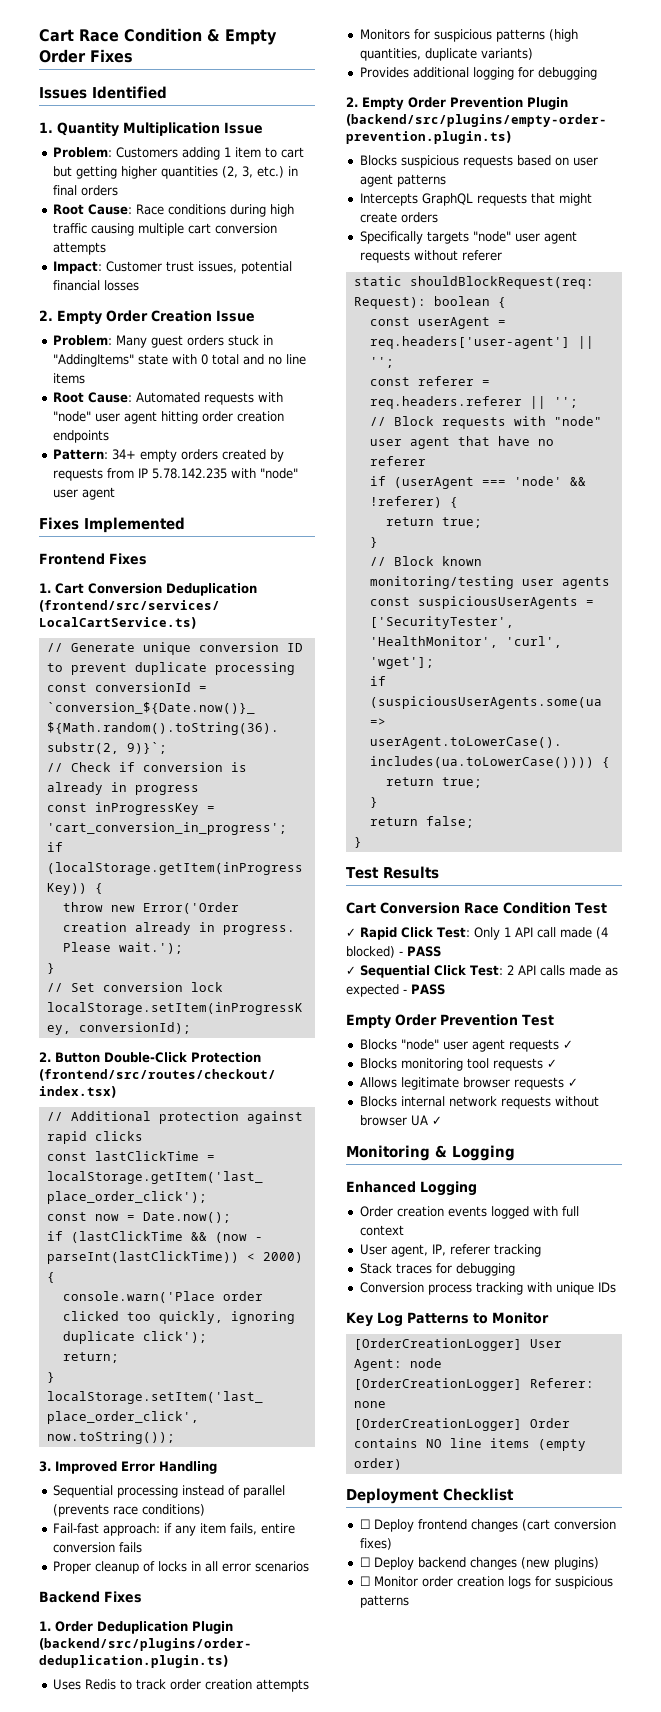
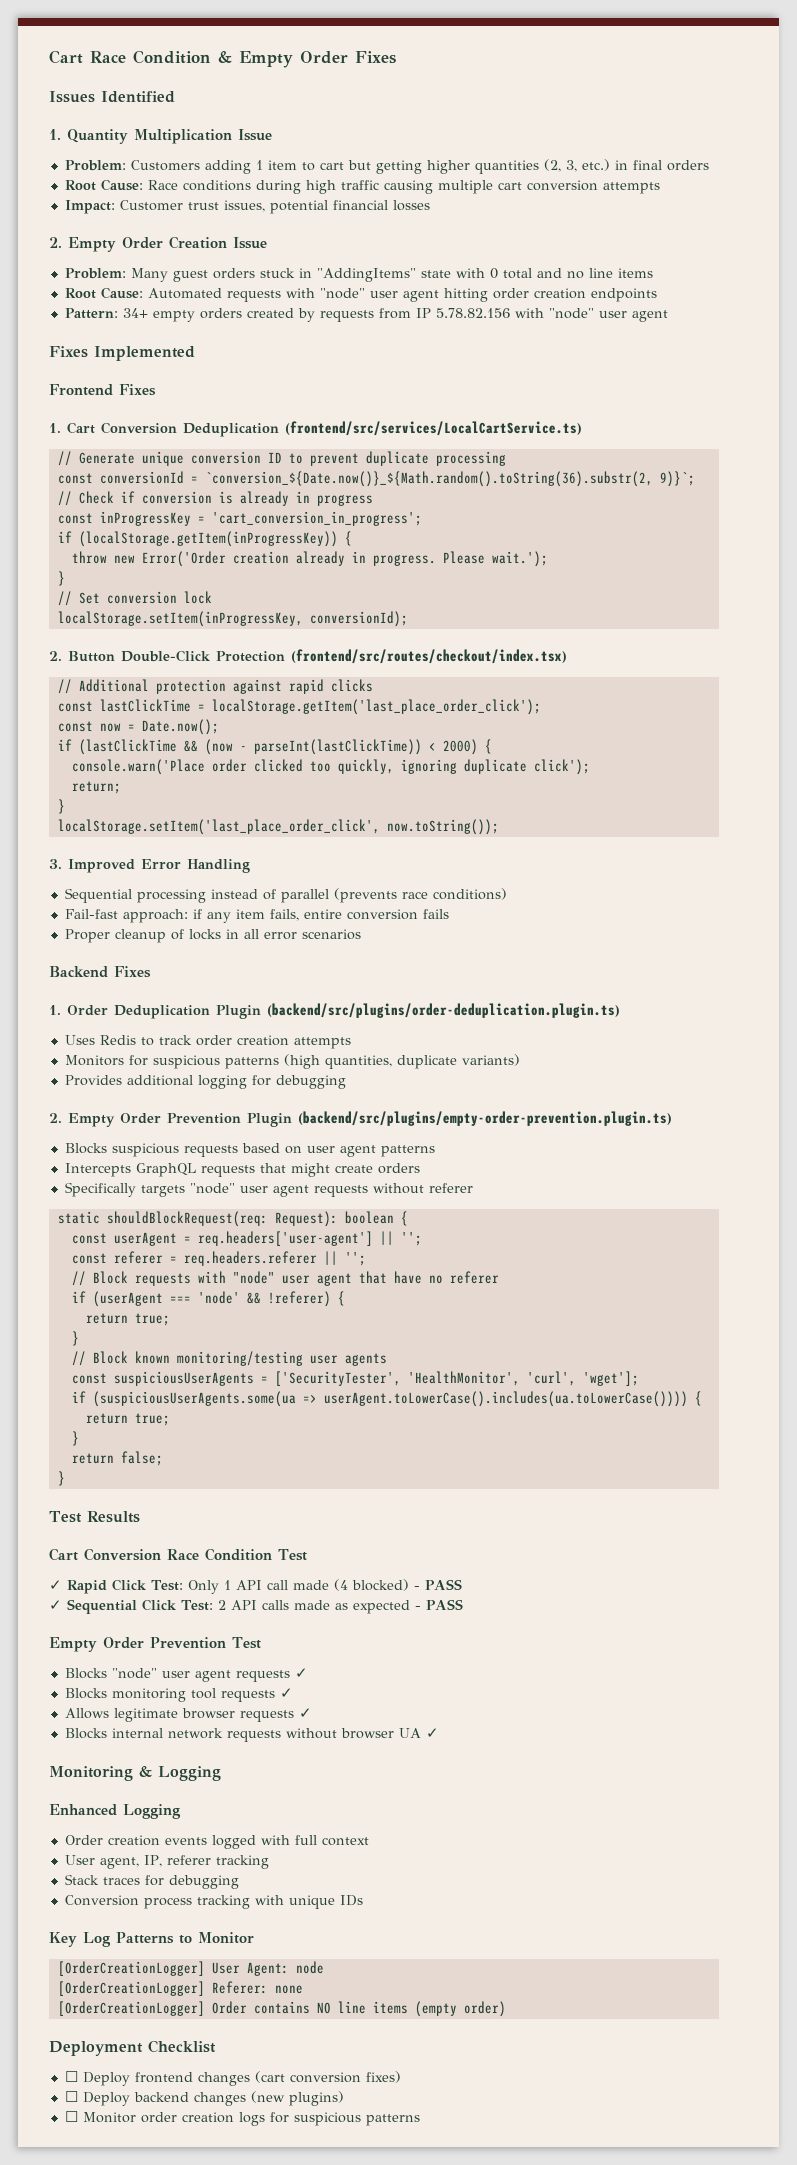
- Pattern: 34+ empty orders created by requests from IP 5.78.142.235 with "node" user agent
+ Pattern: 34+ empty orders created by requests from IP 5.78.82.156 with "node" user agent

